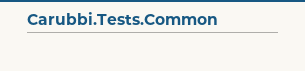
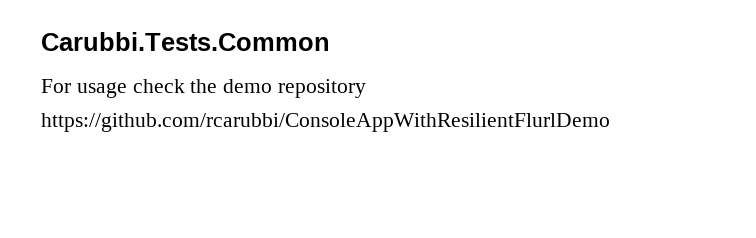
+ For usage check the demo repository https://github.com/rcarubbi/ConsoleAppWithResilientFlurlDemo

